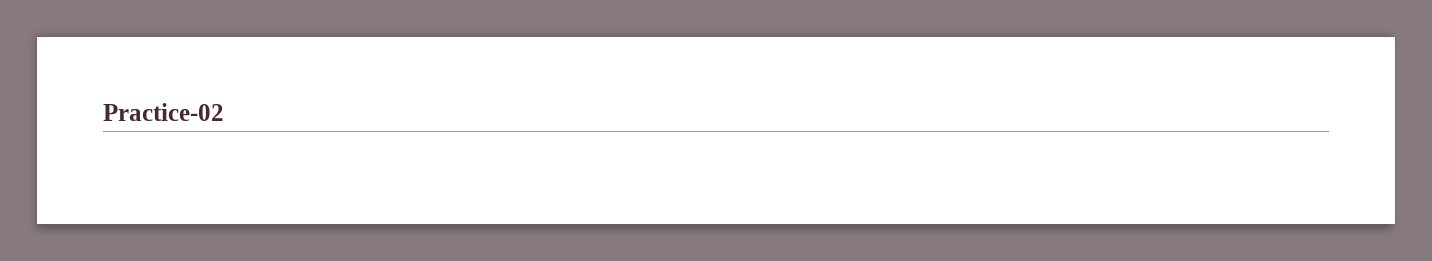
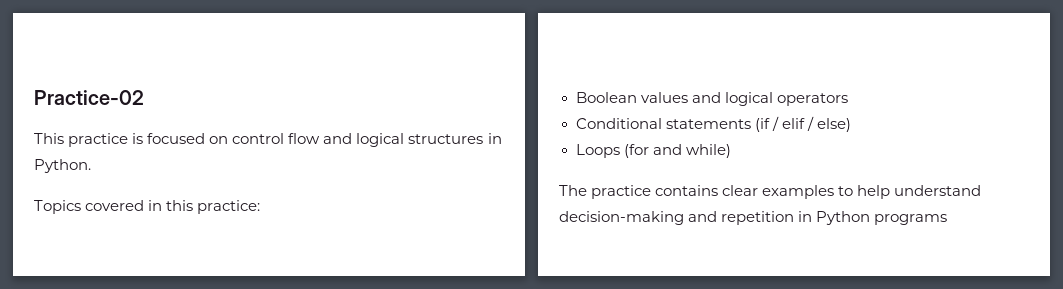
+ This practice is focused on control flow and logical structures in Python.
+ Topics covered in this practice:
+ Boolean values and logical operators
+ Conditional statements (if / elif / else)
+ Loops (for and while)
+ The practice contains clear examples to help understand decision-making and repetition in Python programs

